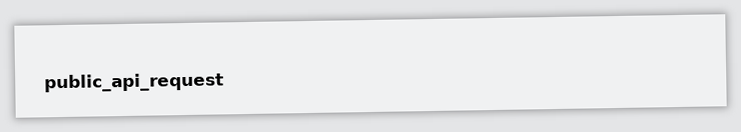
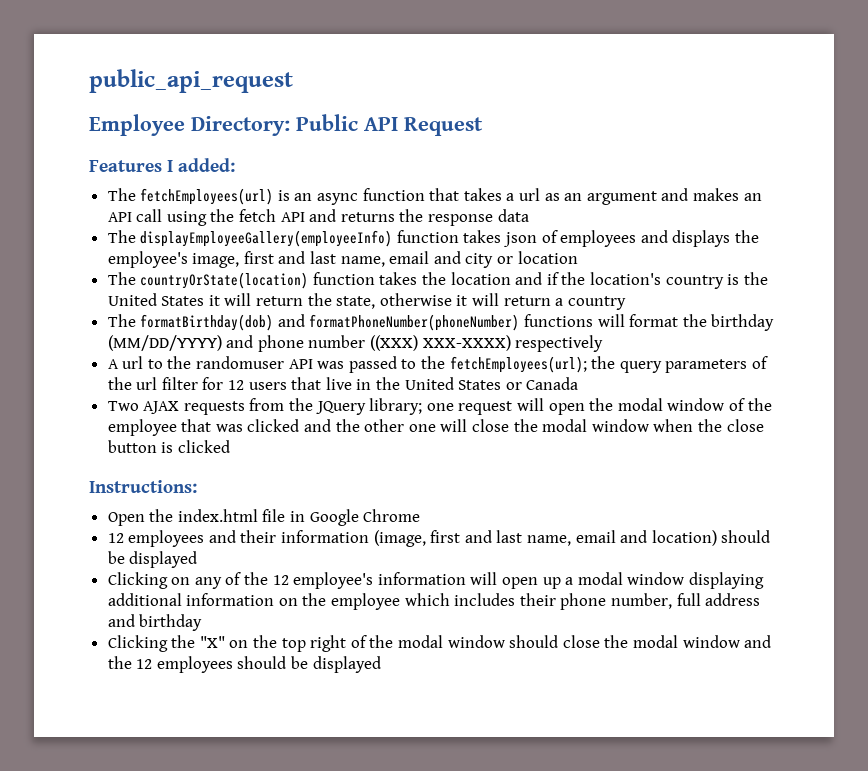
+ Employee Directory: Public API Request
+ Features I added:
+ The fetchEmployees(url) is an async function that takes a url as an argument and makes an API call using the fetch API and returns the response data
+ The displayEmployeeGallery(employeeInfo) function takes json of employees and displays the employee's image, first and last name, email and city or location
+ The countryOrState(location) function takes the location and if the location's country is the United States it will return the state, otherwise it will return a country
+ The formatBirthday(dob) and formatPhoneNumber(phoneNumber) functions will format the birthday (MM/DD/YYYY) and phone number ((XXX) XXX-XXXX) respectively
+ A url to the randomuser API was passed to the fetchEmployees(url); the query parameters of the url filter for 12 users that live in the United States or Canada
+ Two AJAX requests from the JQuery library; one request will open the modal window of the employee that was clicked and the other one will close the modal window when the close button is clicked
+ Instructions:
+ Open the index.html file in Google Chrome
+ 12 employees and their information (image, first and last name, email and location) should be displayed
+ Clicking on any of the 12 employee's information will open up a modal window displaying additional information on the employee which includes their phone number, full address and birthday
+ Clicking the "X" on the top right of the modal window should close the modal window and the 12 employees should be displayed

